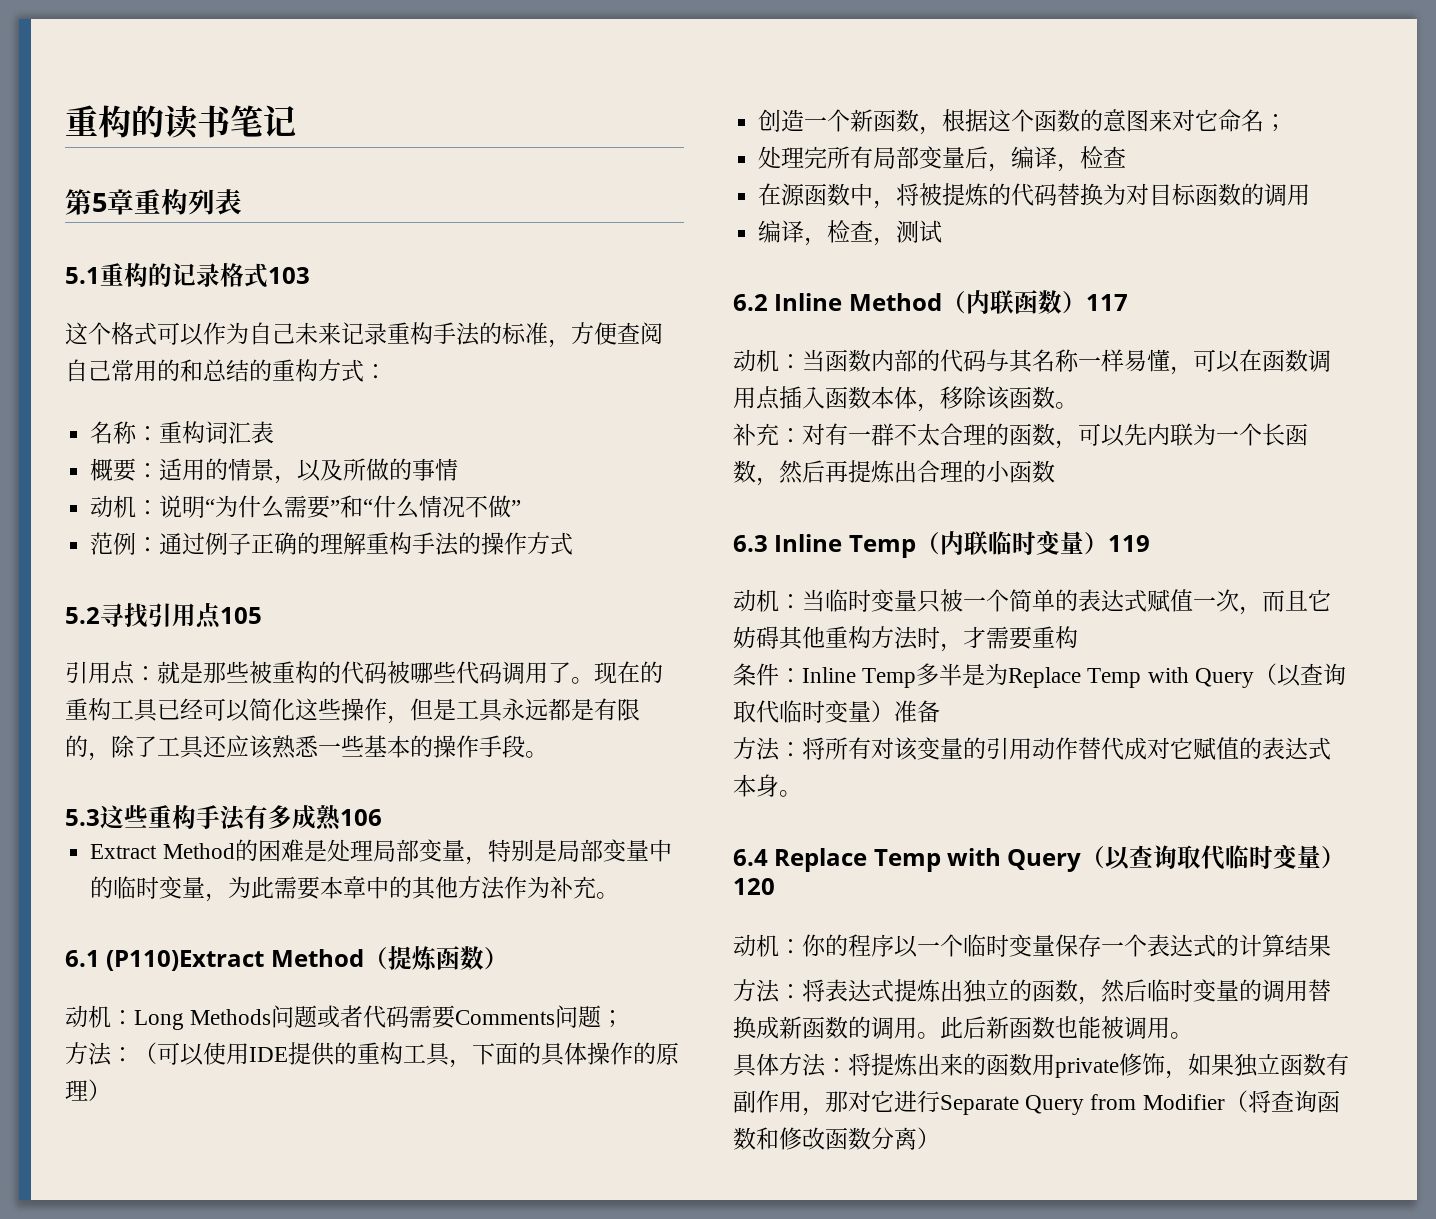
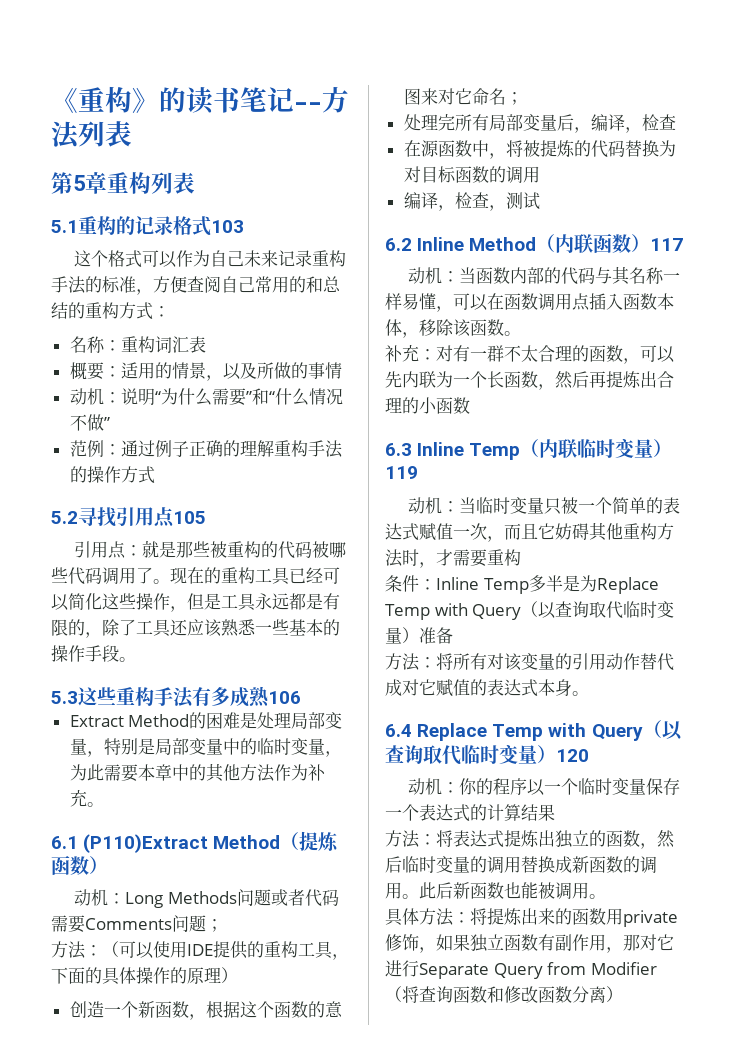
- 重构的读书笔记
+ 《重构》的读书笔记--方法列表

